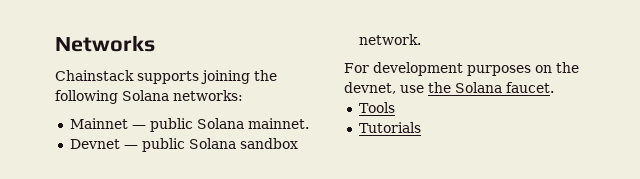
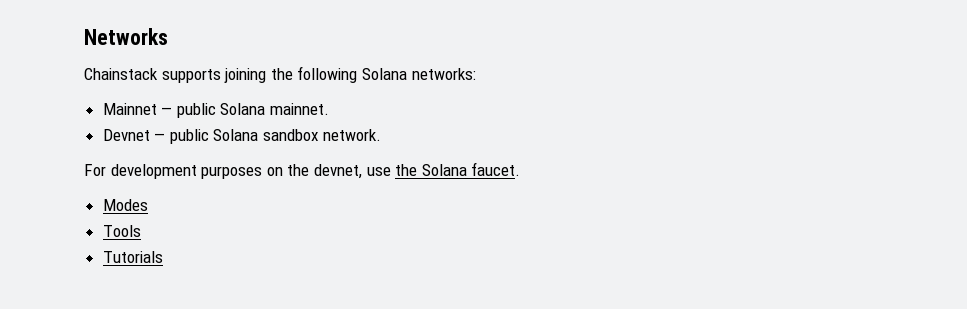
+ Modes

